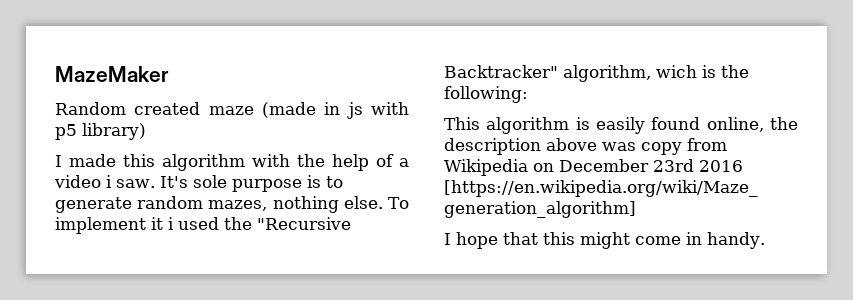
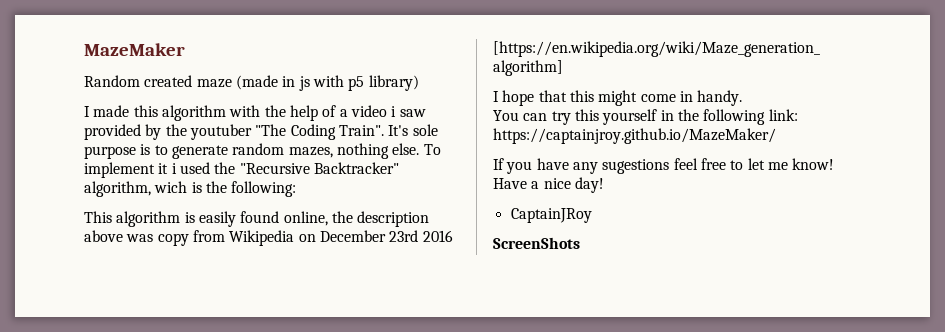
- I made this algorithm with the help of a video i saw.
+ I made this algorithm with the help of a video i saw provided by the youtuber "The Coding Train".
+ You can try this yourself in the following link: https://captainjroy.github.io/MazeMaker/
+ If you have any sugestions feel free to let me know! Have a nice day!
+ CaptainJRoy
+ ScreenShots

